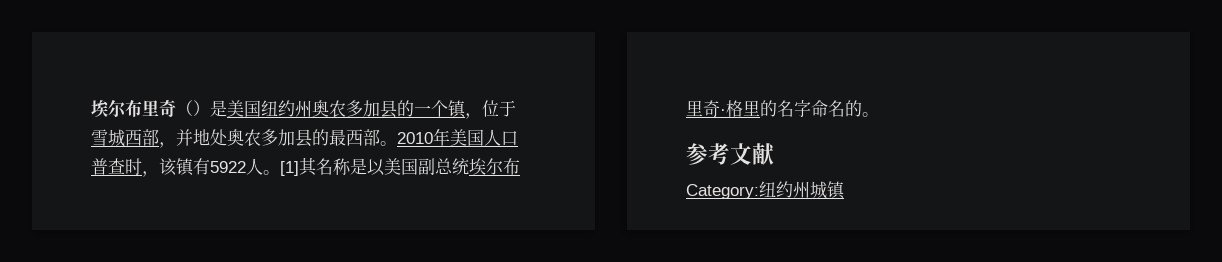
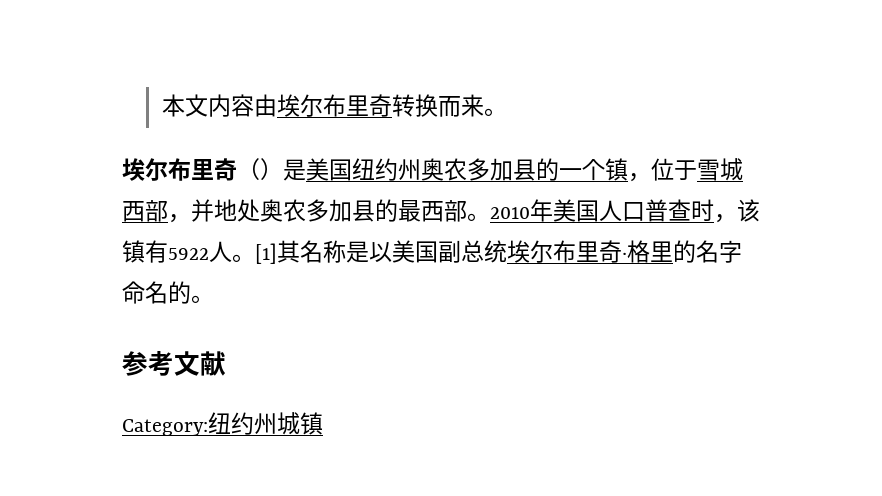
+ 本文内容由埃尔布里奇转换而来。

